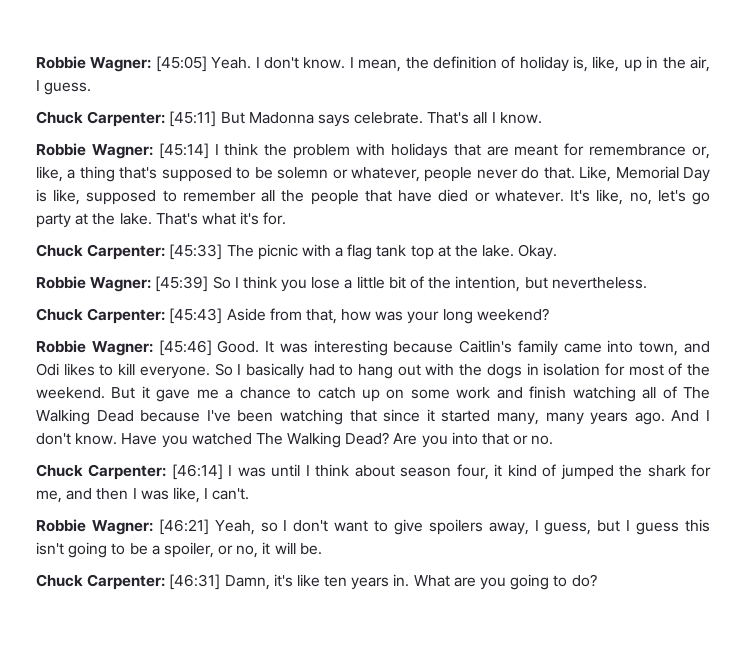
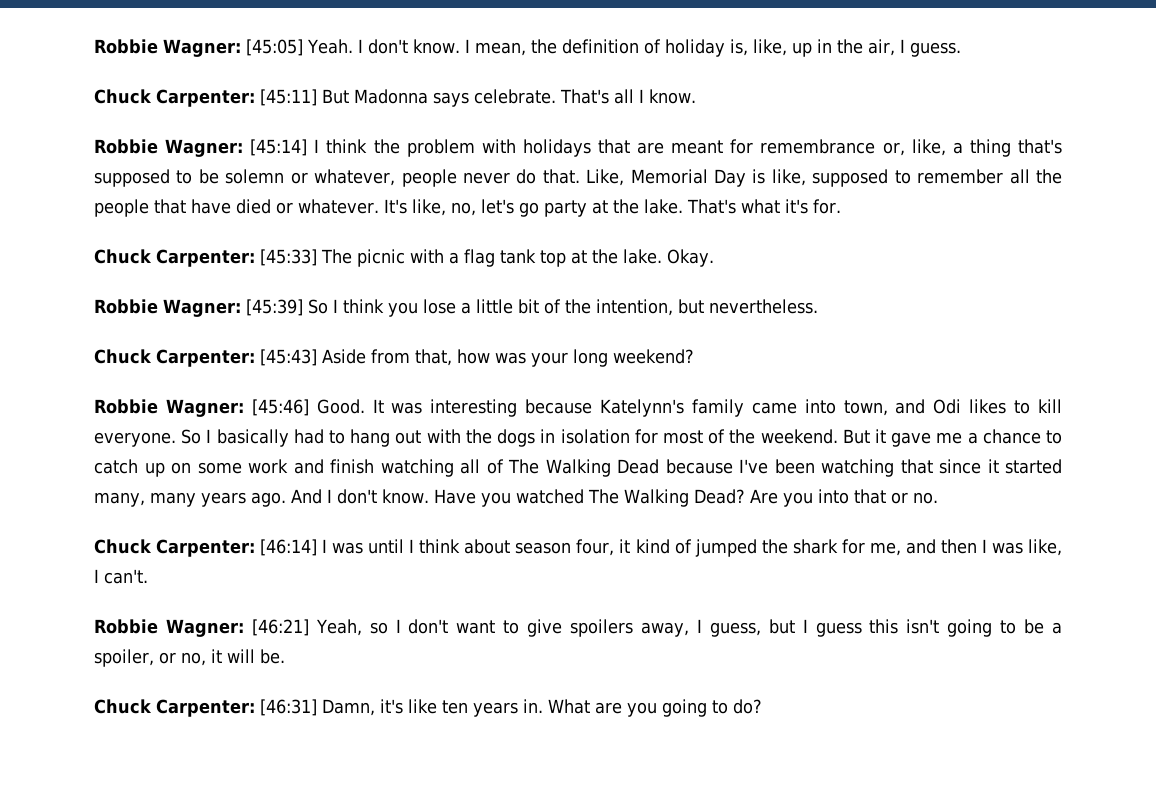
- It was interesting because Caitlin's family came into town, and Odi likes to kill everyone.
+ It was interesting because Katelynn's family came into town, and Odi likes to kill everyone.

